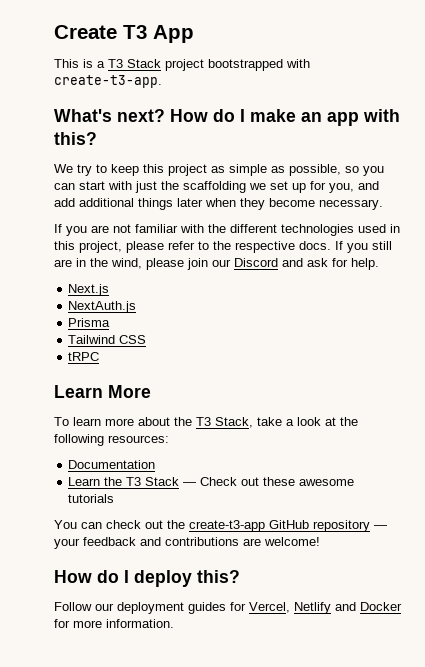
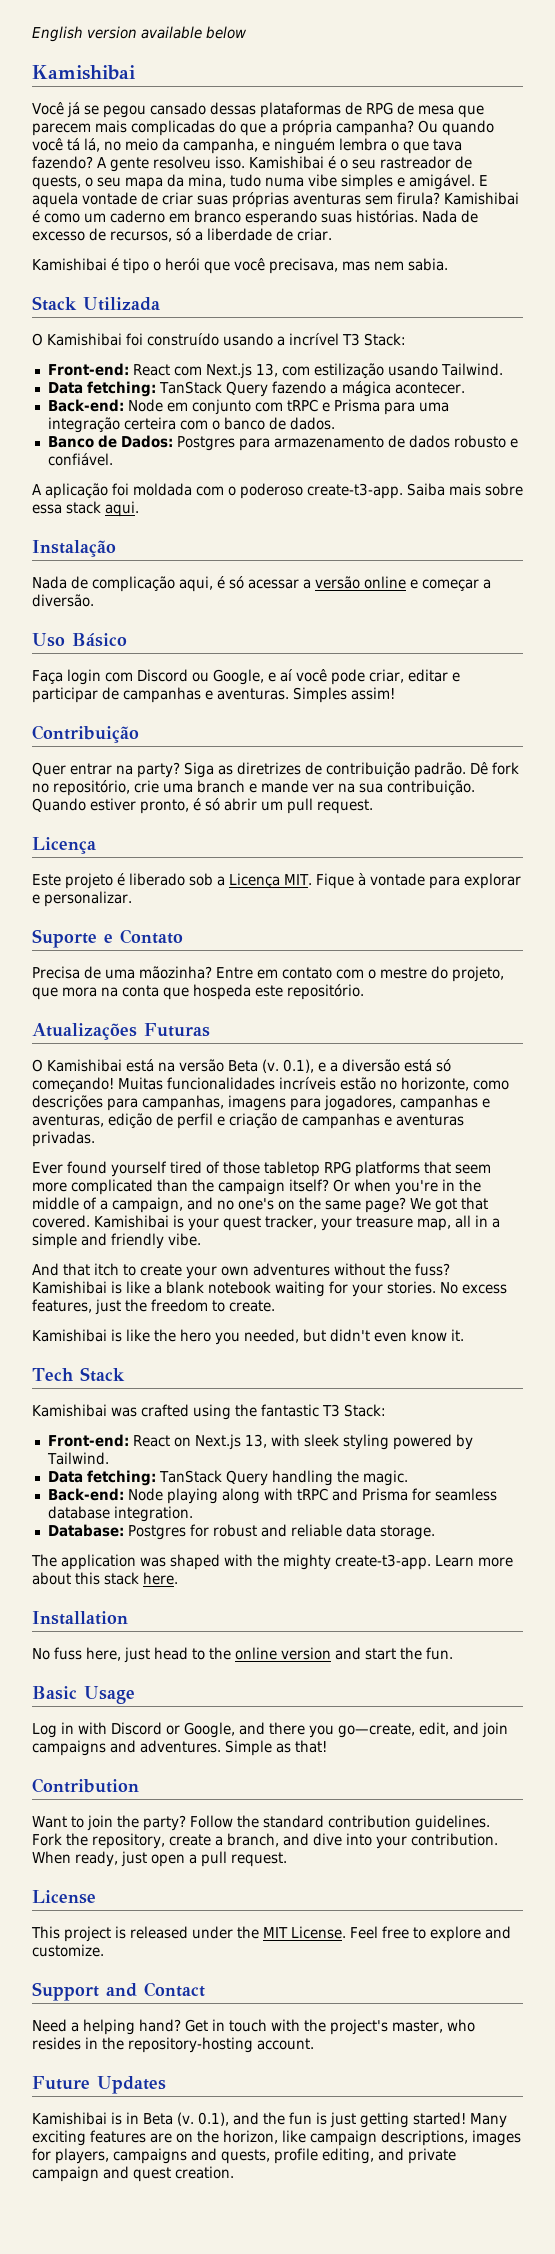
- Create T3 App
- This is a T3 Stack project bootstrapped with create-t3-app.
- What's next? How do I make an app with this?
- We try to keep this project as simple as possible, so you can start with just the scaffolding we set up for you, and add additional things later when they become necessary.
- If you are not familiar with the different technologies used in this project, please refer to the respective docs. If you still are in the wind, please join our Discord and ask for help.
- Next.js
- NextAuth.js
- Prisma
- Tailwind CSS
- tRPC
- Learn More
- To learn more about the T3 Stack, take a look at the following resources:
- Documentation
- Learn the T3 Stack — Check out these awesome tutorials
- You can check out the create-t3-app GitHub repository — your feedback and contributions are welcome!
- How do I deploy this?
- Follow our deployment guides for Vercel, Netlify and Docker for more information.
+ English version available below
+ Kamishibai
+ Você já se pegou cansado dessas plataformas de RPG de mesa que parecem mais complicadas do que a própria campanha? Ou quando você tá lá, no meio da campanha, e ninguém lembra o que tava fazendo? A gente resolveu isso. Kamishibai é o seu rastreador de quests, o seu mapa da mina, tudo numa vibe simples e amigável. E aquela vontade de criar suas próprias aventuras sem firula? Kamishibai é como um caderno em branco esperando suas histórias. Nada de excesso de recursos, só a liberdade de criar.
+ Kamishibai é tipo o herói que você precisava, mas nem sabia.
+ Stack Utilizada
+ O Kamishibai foi construído usando a incrível T3 Stack:
+ Front-end: React com Next.js 13, com estilização usando Tailwind.
+ Data fetching: TanStack Query fazendo a mágica acontecer.
+ Back-end: Node em conjunto com tRPC e Prisma para uma integração certeira com o banco de dados.
+ Banco de Dados: Postgres para armazenamento de dados robusto e confiável.
+ A aplicação foi moldada com o poderoso create-t3-app. Saiba mais sobre essa stack aqui.
+ Instalação
+ Nada de complicação aqui, é só acessar a versão online e começar a diversão.
+ Uso Básico
+ Faça login com Discord ou Google, e aí você pode criar, editar e participar de campanhas e aventuras. Simples assim!
+ Contribuição
+ Quer entrar na party? Siga as diretrizes de contribuição padrão. Dê fork no repositório, crie uma branch e mande ver na sua contribuição. Quando estiver pronto, é só abrir um pull request.
+ Licença
+ Este projeto é liberado sob a Licença MIT. Fique à vontade para explorar e personalizar.
+ Suporte e Contato
+ Precisa de uma mãozinha? Entre em contato com o mestre do projeto, que mora na conta que hospeda este repositório.
+ Atualizações Futuras
+ O Kamishibai está na versão Beta (v. 0.1), e a diversão está só começando! Muitas funcionalidades incríveis estão no horizonte, como descrições para campanhas, imagens para jogadores, campanhas e aventuras, edição de perfil e criação de campanhas e aventuras privadas.
+ Ever found yourself tired of those tabletop RPG platforms that seem more complicated than the campaign itself? Or when you're in the middle of a campaign, and no one's on the same page? We got that covered. Kamishibai is your quest tracker, your treasure map, all in a simple and friendly vibe.
+ And that itch to create your own adventures without the fuss? Kamishibai is like a blank notebook waiting for your stories. No excess features, just the freedom to create.
+ Kamishibai is like the hero you needed, but didn't even know it.
+ Tech Stack
+ Kamishibai was crafted using the fantastic T3 Stack:
+ Front-end: React on Next.js 13, with sleek styling powered by Tailwind.
+ Data fetching: TanStack Query handling the magic.
+ Back-end: Node playing along with tRPC and Prisma for seamless database integration.
+ Database: Postgres for robust and reliable data storage.
+ The application was shaped with the mighty create-t3-app. Learn more about this stack here.
+ Installation
+ No fuss here, just head to the online version and start the fun.
+ Basic Usage
+ Log in with Discord or Google, and there you go—create, edit, and join campaigns and adventures. Simple as that!
+ Contribution
+ Want to join the party? Follow the standard contribution guidelines. Fork the repository, create a branch, and dive into your contribution. When ready, just open a pull request.
+ License
+ This project is released under the MIT License. Feel free to explore and customize.
+ Support and Contact
+ Need a helping hand? Get in touch with the project's master, who resides in the repository-hosting account.
+ Future Updates
+ Kamishibai is in Beta (v. 0.1), and the fun is just getting started! Many exciting features are on the horizon, like campaign descriptions, images for players, campaigns and quests, profile editing, and private campaign and quest creation.

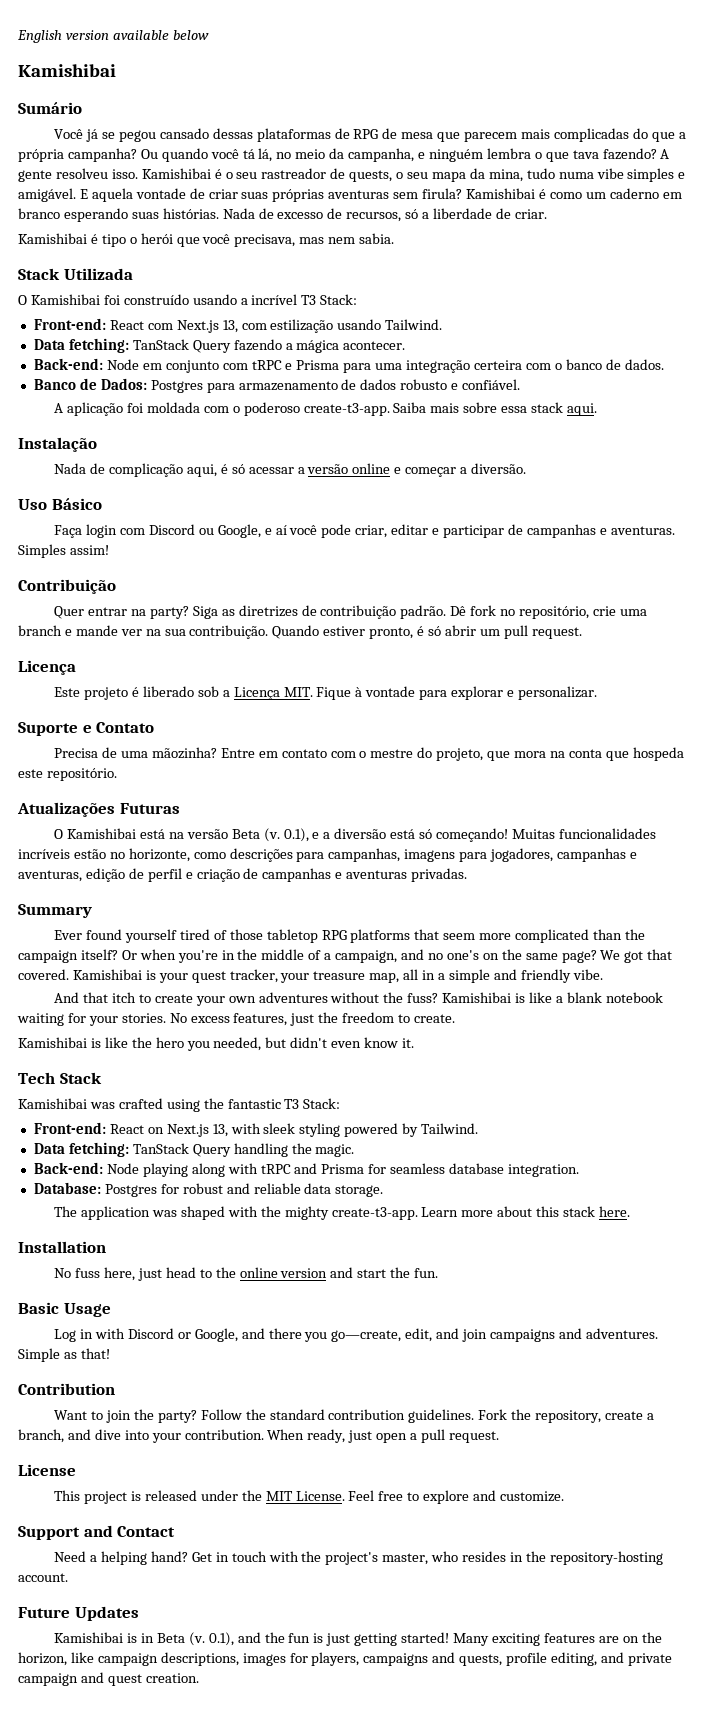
+ Sumário
+ Summary

